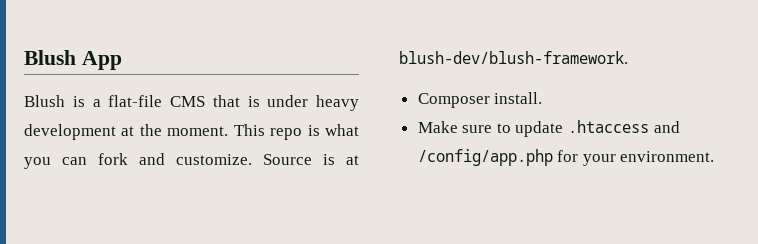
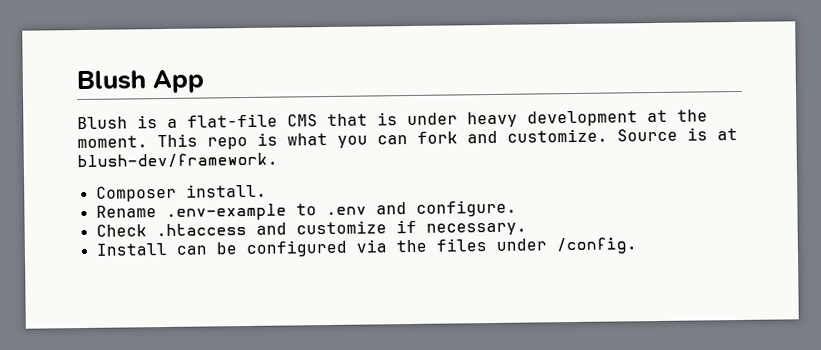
- Source is at blush-dev/blush-framework.
+ Source is at blush-dev/framework.
- Make sure to update .htaccess and /config/app.php for your environment.
+ Rename .env-example to .env and configure.
+ Check .htaccess and customize if necessary.
+ Install can be configured via the files under /config.

